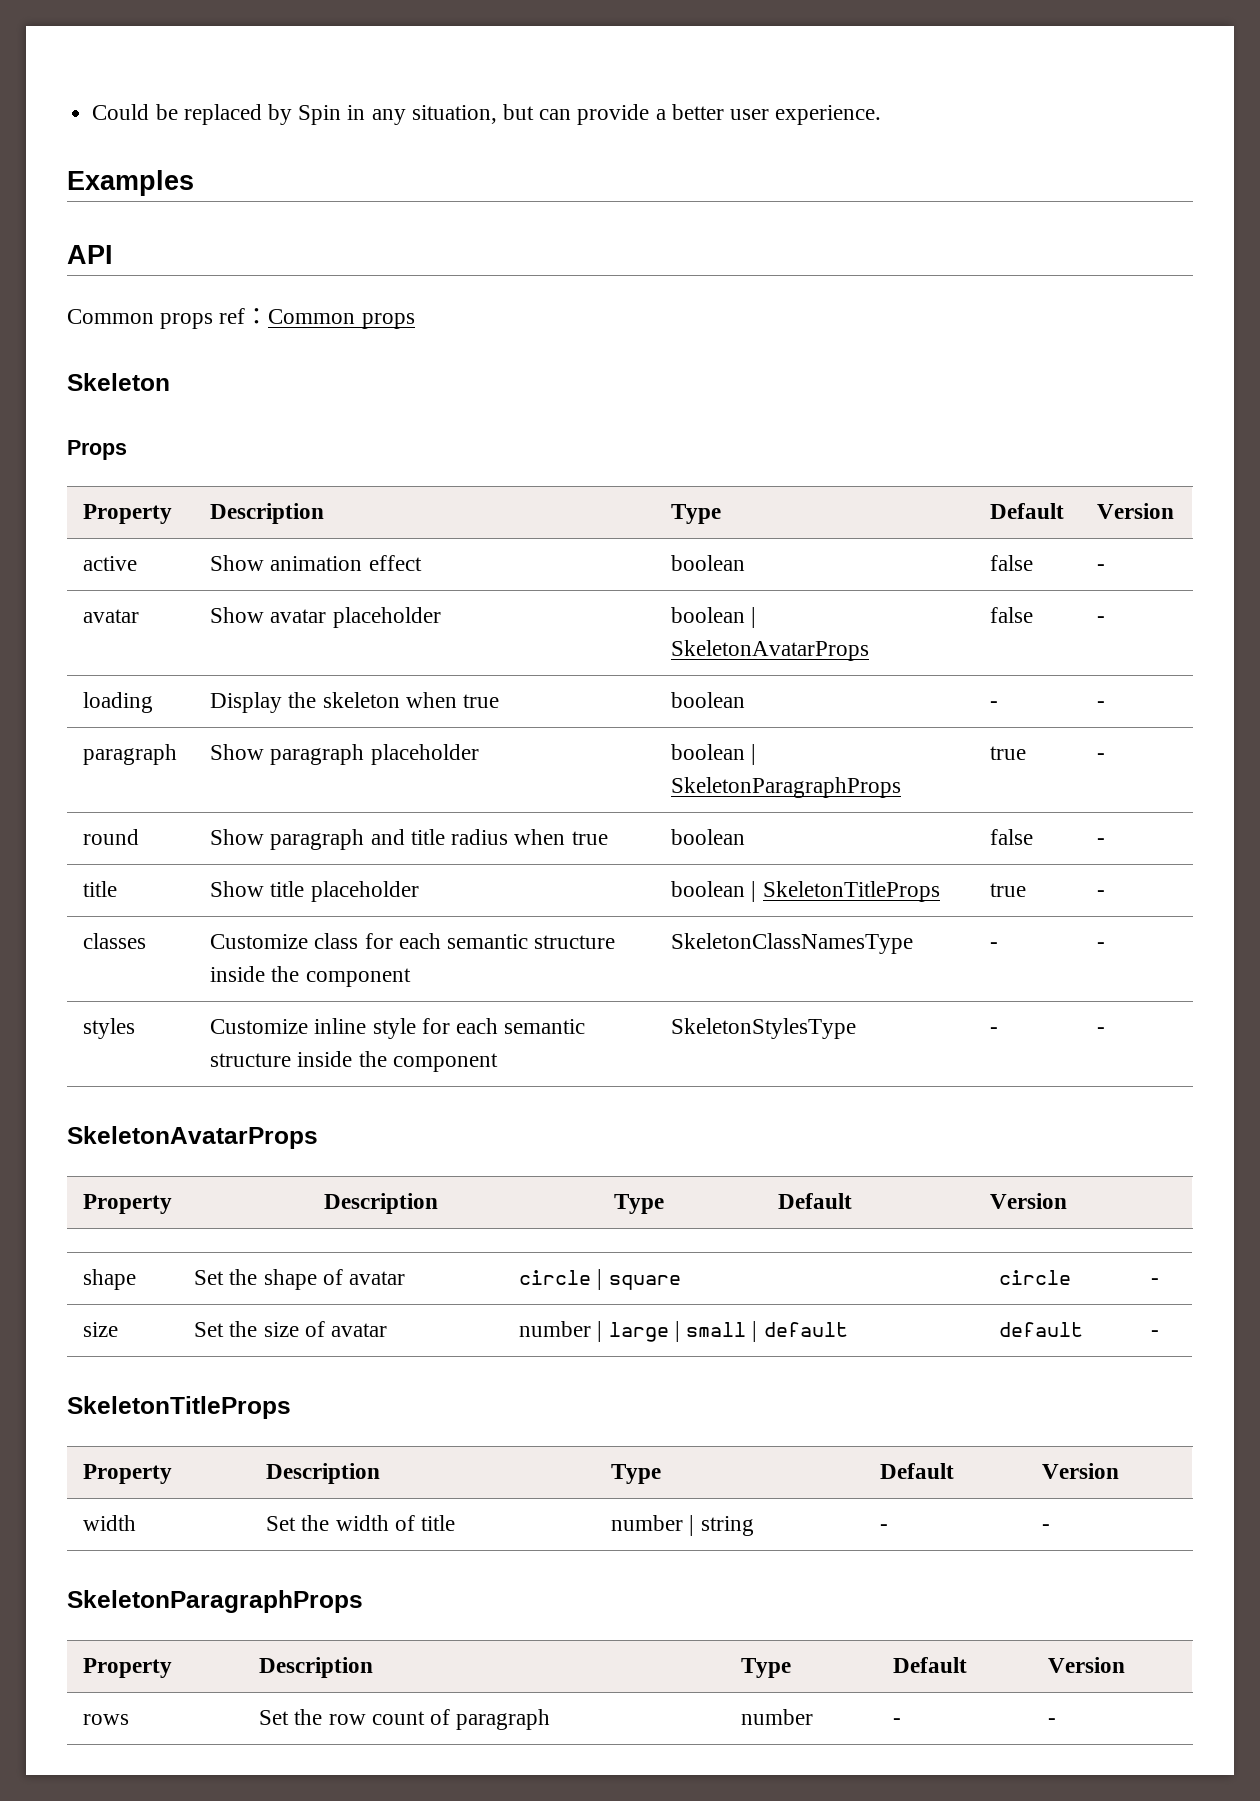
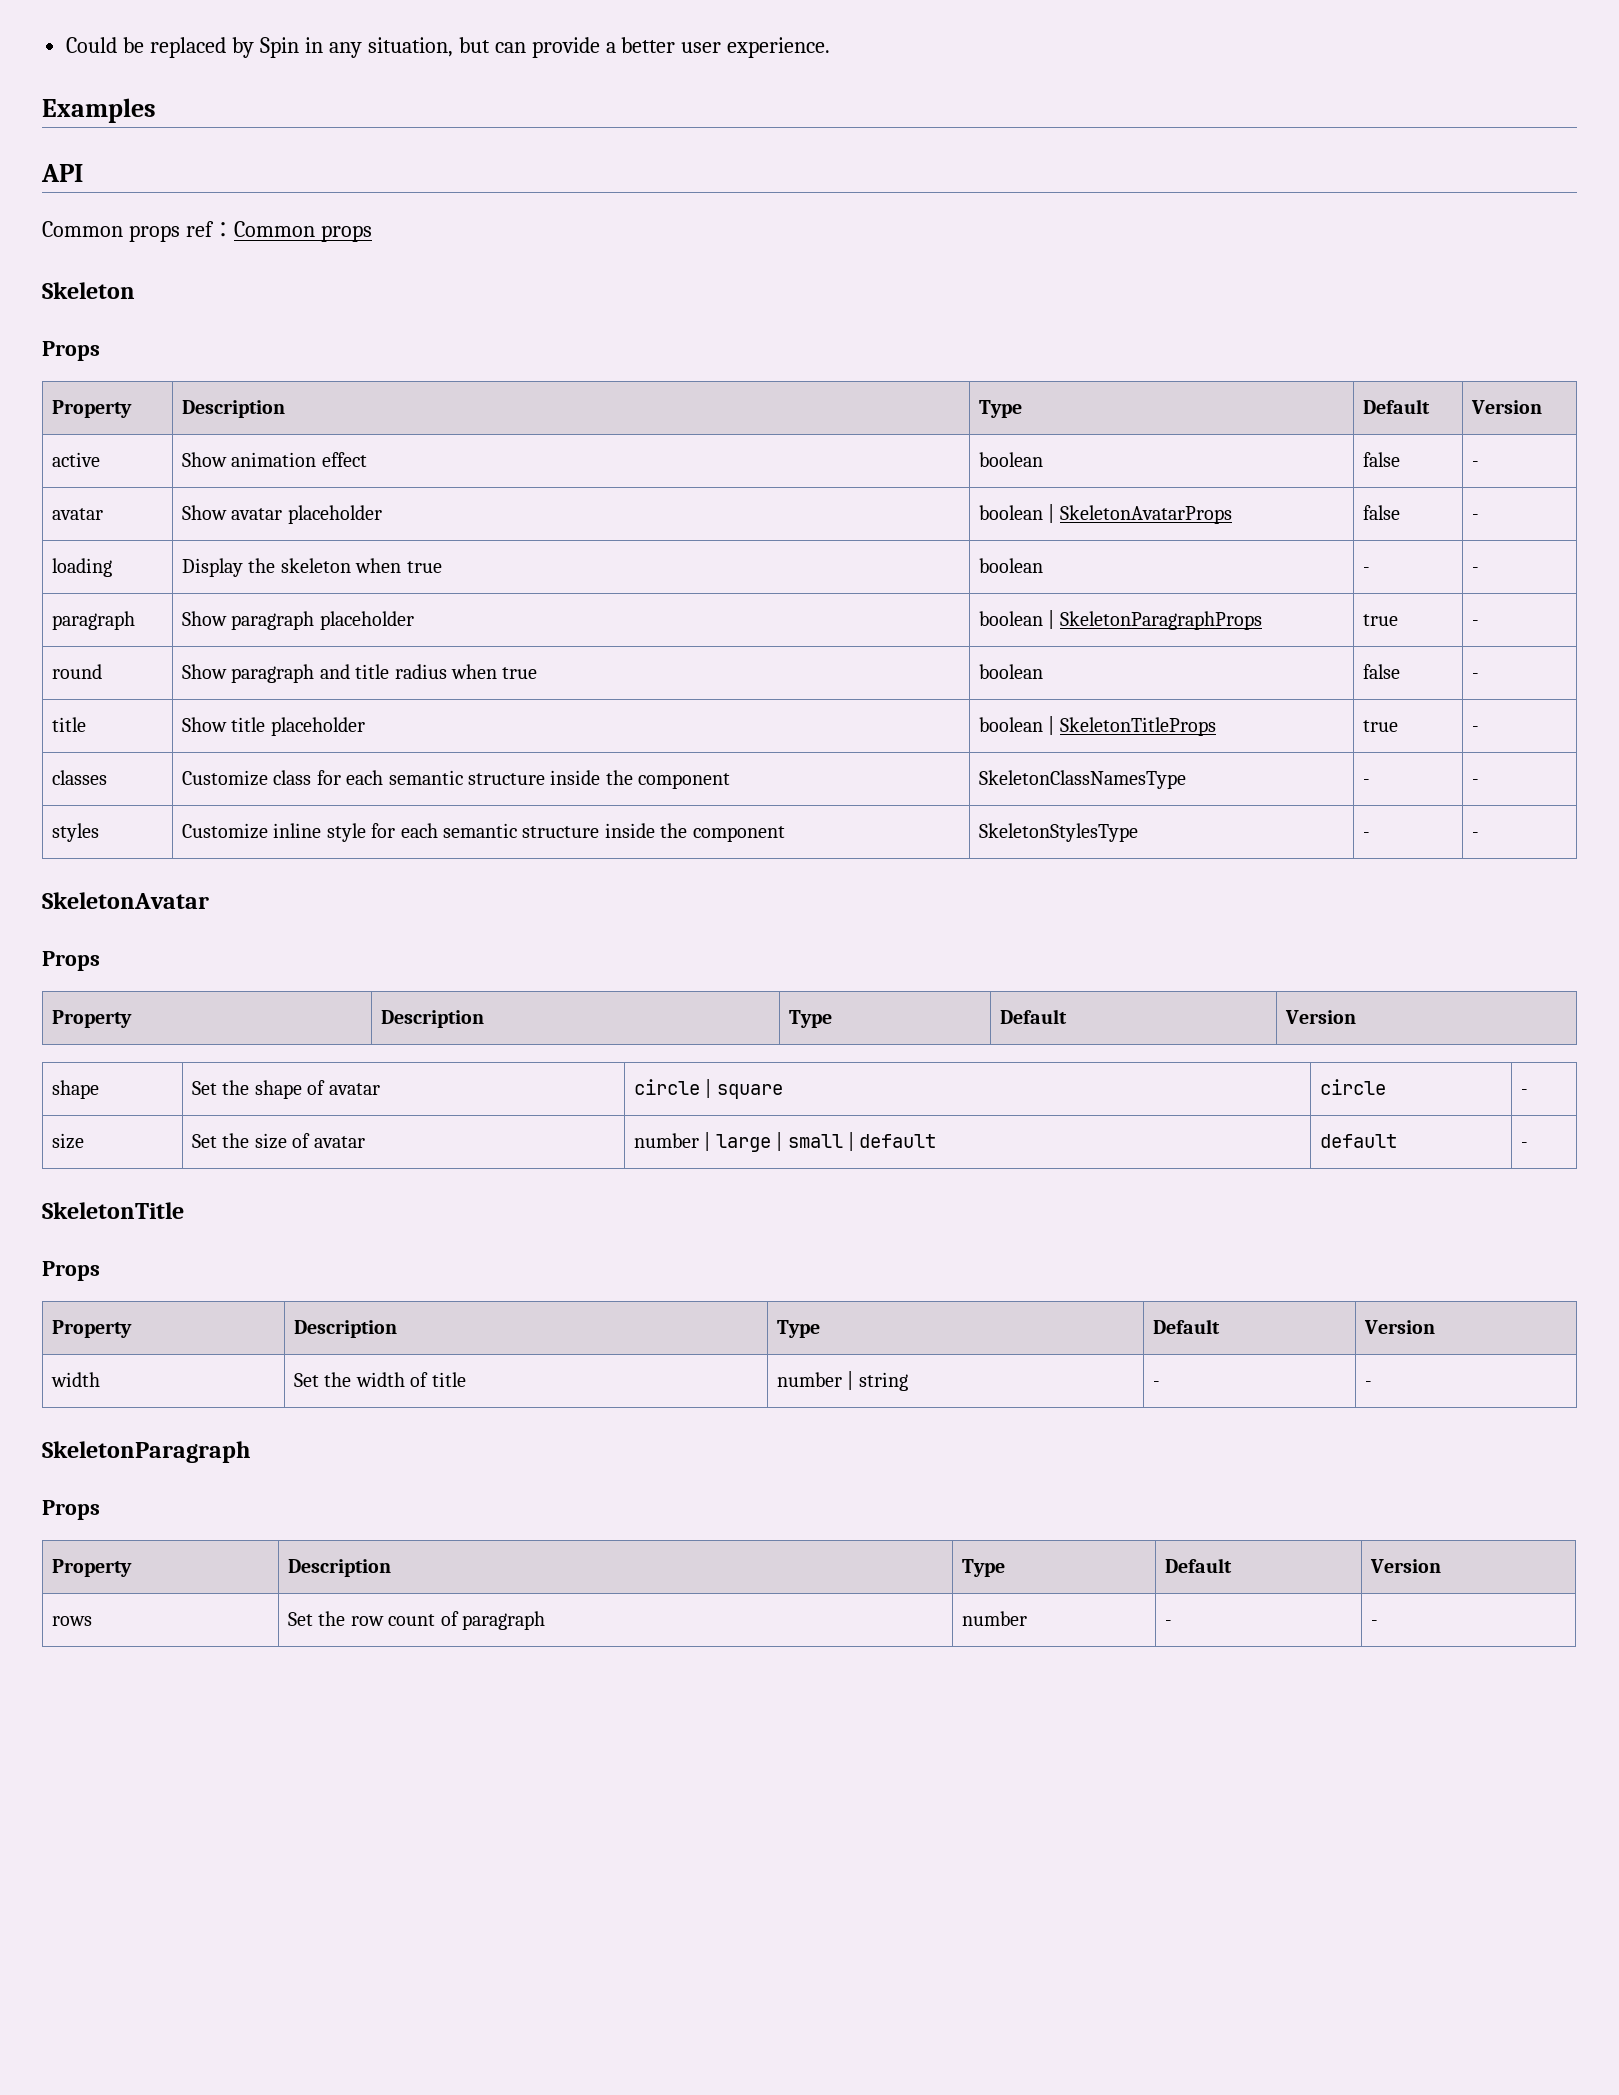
  styles | Customize inline style for each semantic structure inside the component | SkeletonStylesType | - | -
- SkeletonAvatarProps
+ SkeletonAvatar
+ Props
  size | Set the size of avatar | number | large | small | default | default | -
- SkeletonTitleProps
+ SkeletonTitle
+ Props
  width | Set the width of title | number | string | - | -
- SkeletonParagraphProps
+ SkeletonParagraph
+ Props

